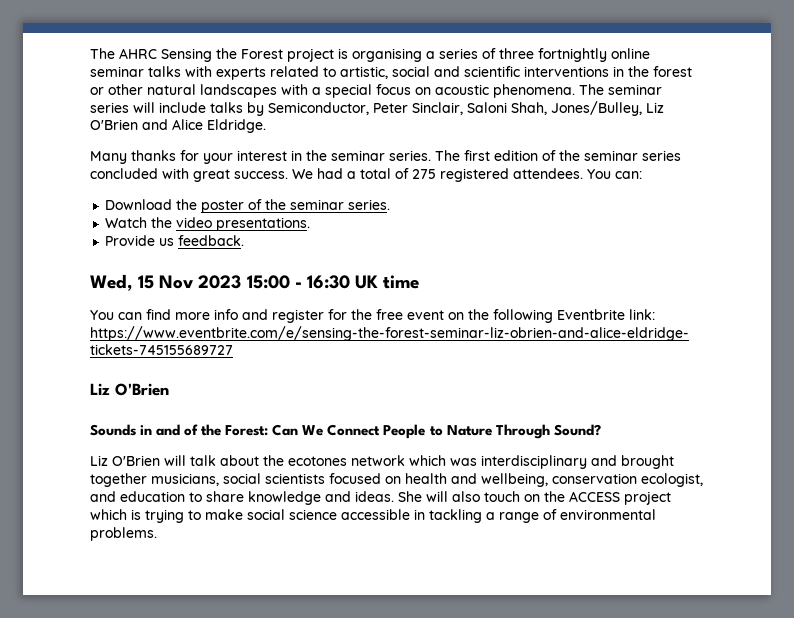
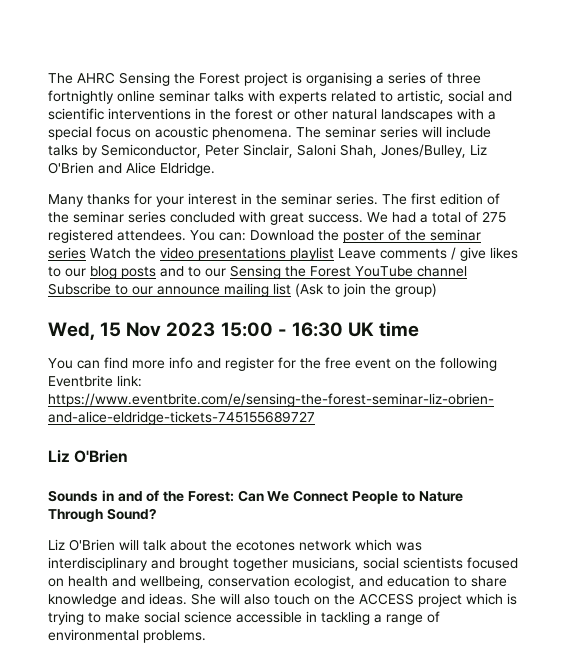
- You can:
- Download the poster of the seminar series.
- Watch the video presentations.
- Provide us feedback.
+ You can: Download the poster of the seminar series Watch the video presentations playlist Leave comments / give likes to our blog posts and to our Sensing the Forest YouTube channel Subscribe to our announce mailing list (Ask to join the group)

